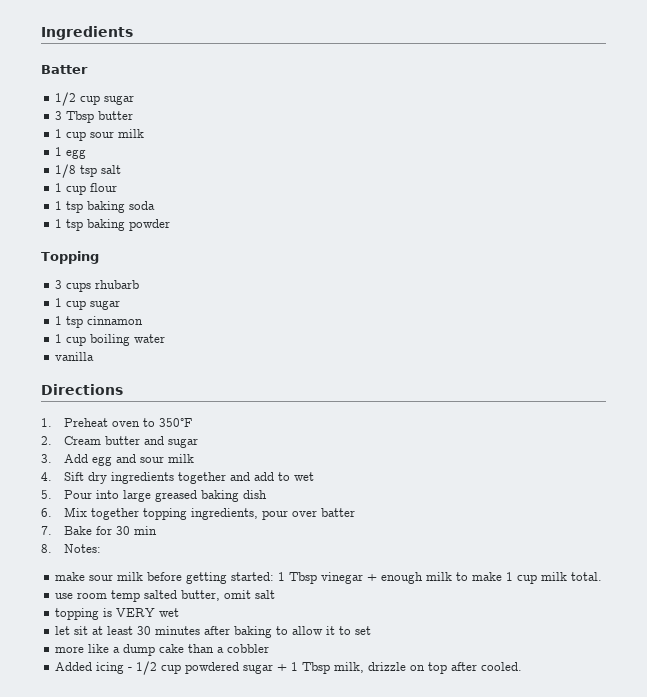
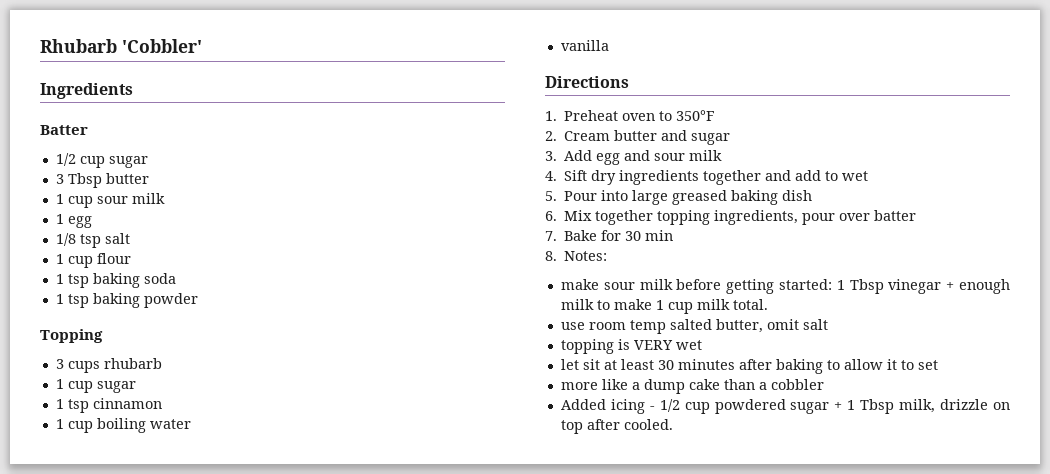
+ Rhubarb 'Cobbler'

